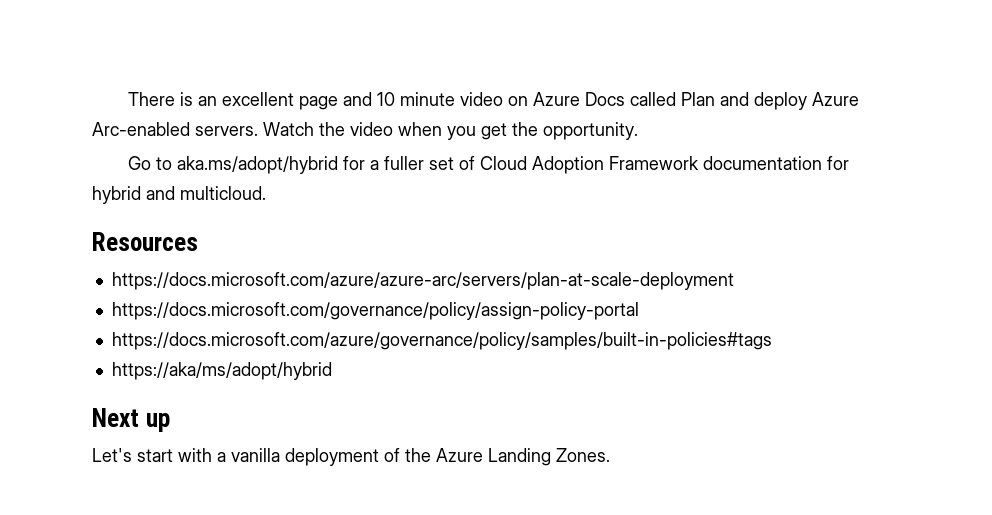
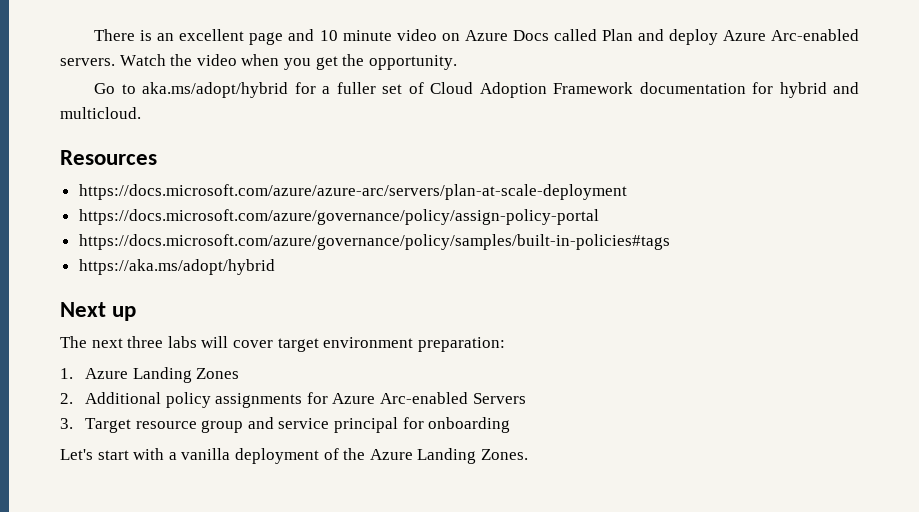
- https://docs.microsoft.com/governance/policy/assign-policy-portal
+ https://docs.microsoft.com/azure/governance/policy/assign-policy-portal
- https://aka/ms/adopt/hybrid
+ https://aka.ms/adopt/hybrid
+ The next three labs will cover target environment preparation:
+ 1. Azure Landing Zones
+ 2. Additional policy assignments for Azure Arc-enabled Servers
+ 3. Target resource group and service principal for onboarding

